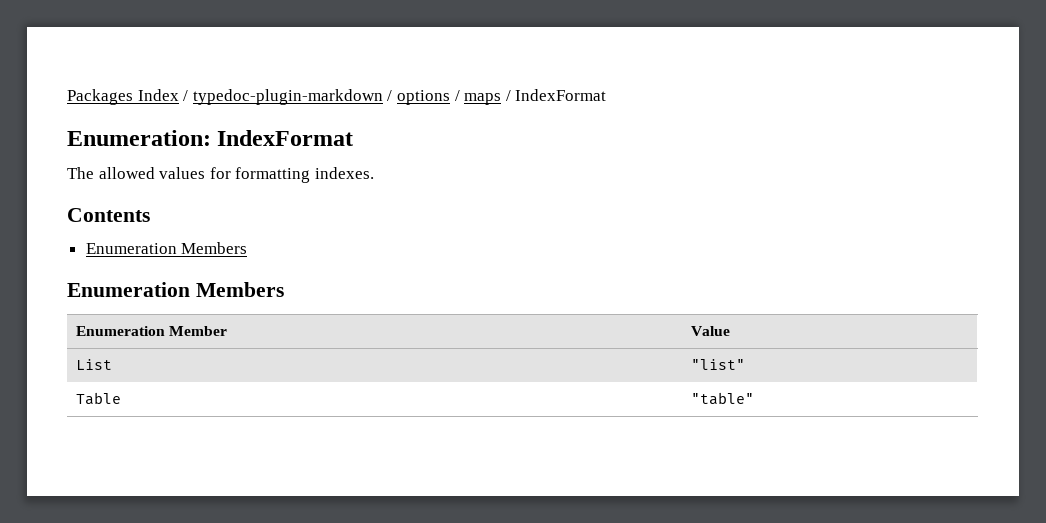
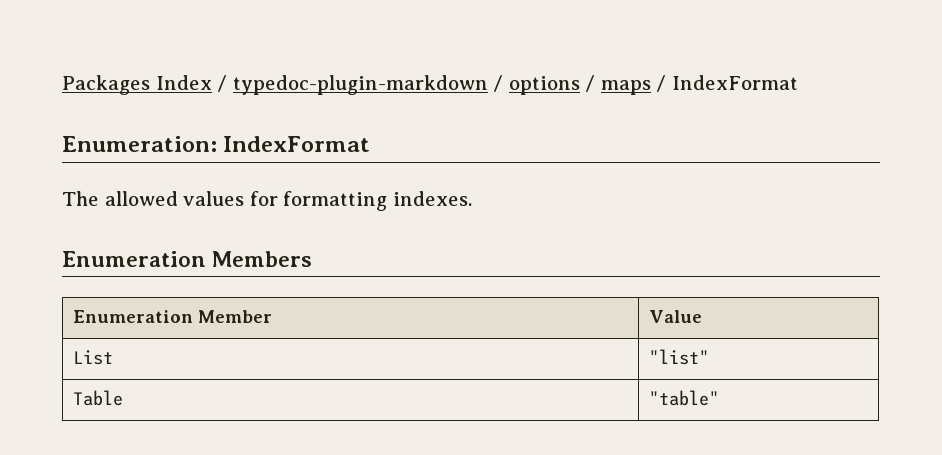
- Contents
- Enumeration Members

